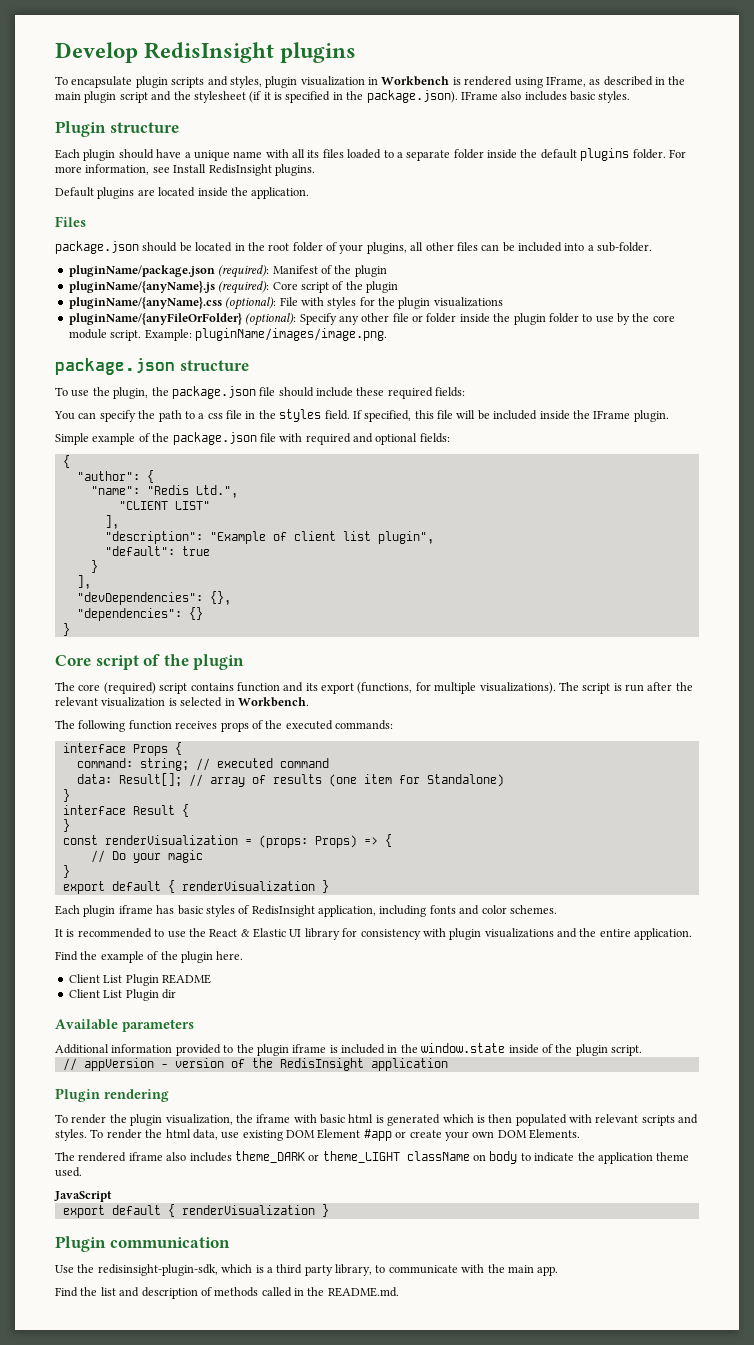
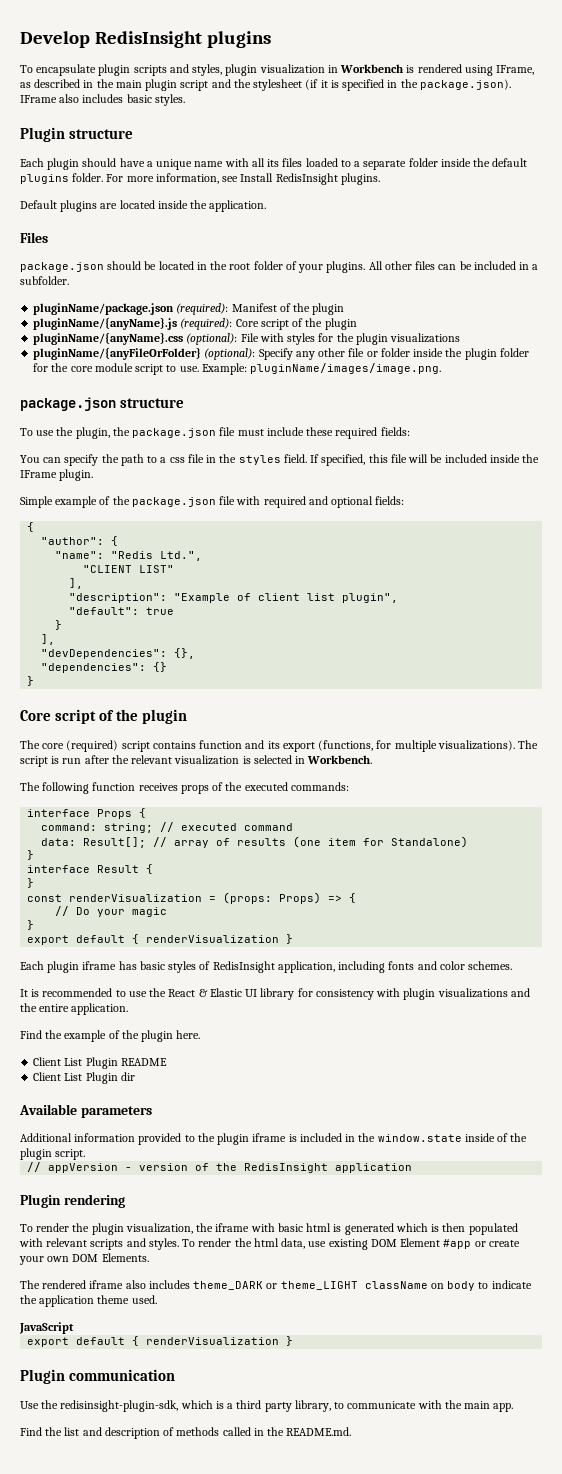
- package.json should be located in the root folder of your plugins, all other files can be included into a sub-folder.
+ package.json should be located in the root folder of your plugins. All other files can be included in a subfolder.
- pluginName/{anyFileOrFolder} (optional): Specify any other file or folder inside the plugin folder to use by the core module script.
+ pluginName/{anyFileOrFolder} (optional): Specify any other file or folder inside the plugin folder for the core module script to use.
- To use the plugin, the package.json file should include these required fields:
+ To use the plugin, the package.json file must include these required fields:

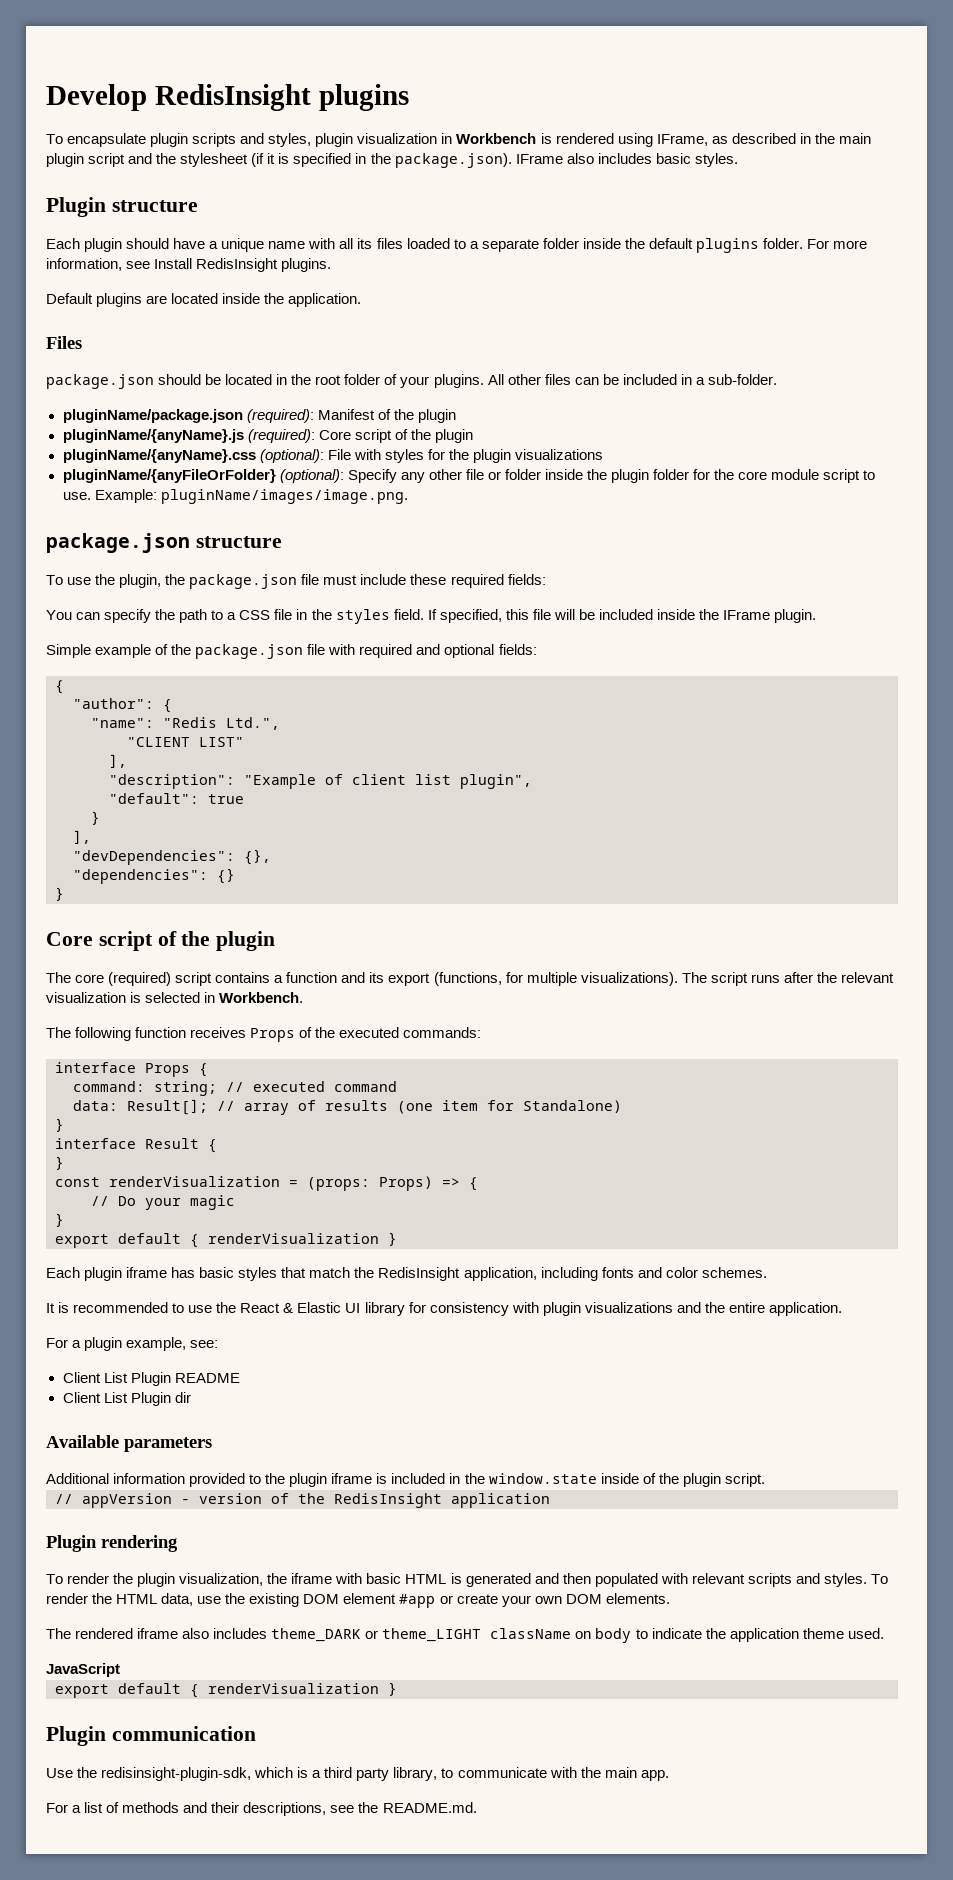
- All other files can be included in a subfolder.
+ All other files can be included in a sub-folder.
- You can specify the path to a css file in the styles field.
+ You can specify the path to a CSS file in the styles field.
- The core (required) script contains function and its export (functions, for multiple visualizations).
+ The core (required) script contains a function and its export (functions, for multiple visualizations).
- The script is run after the relevant visualization is selected in Workbench.
+ The script runs after the relevant visualization is selected in Workbench.
- The following function receives props of the executed commands:
+ The following function receives Props of the executed commands:
- Each plugin iframe has basic styles of RedisInsight application, including fonts and color schemes.
+ Each plugin iframe has basic styles that match the RedisInsight application, including fonts and color schemes.
- Find the example of the plugin here.
+ For a plugin example, see:
- To render the plugin visualization, the iframe with basic html is generated which is then populated with relevant scripts and styles.
+ To render the plugin visualization, the iframe with basic HTML is generated and then populated with relevant scripts and styles.
- To render the html data, use existing DOM Element #app or create your own DOM Elements.
+ To render the HTML data, use the existing DOM element #app or create your own DOM elements.
- Find the list and description of methods called in the README.md.
+ For a list of methods and their descriptions, see the README.md.

